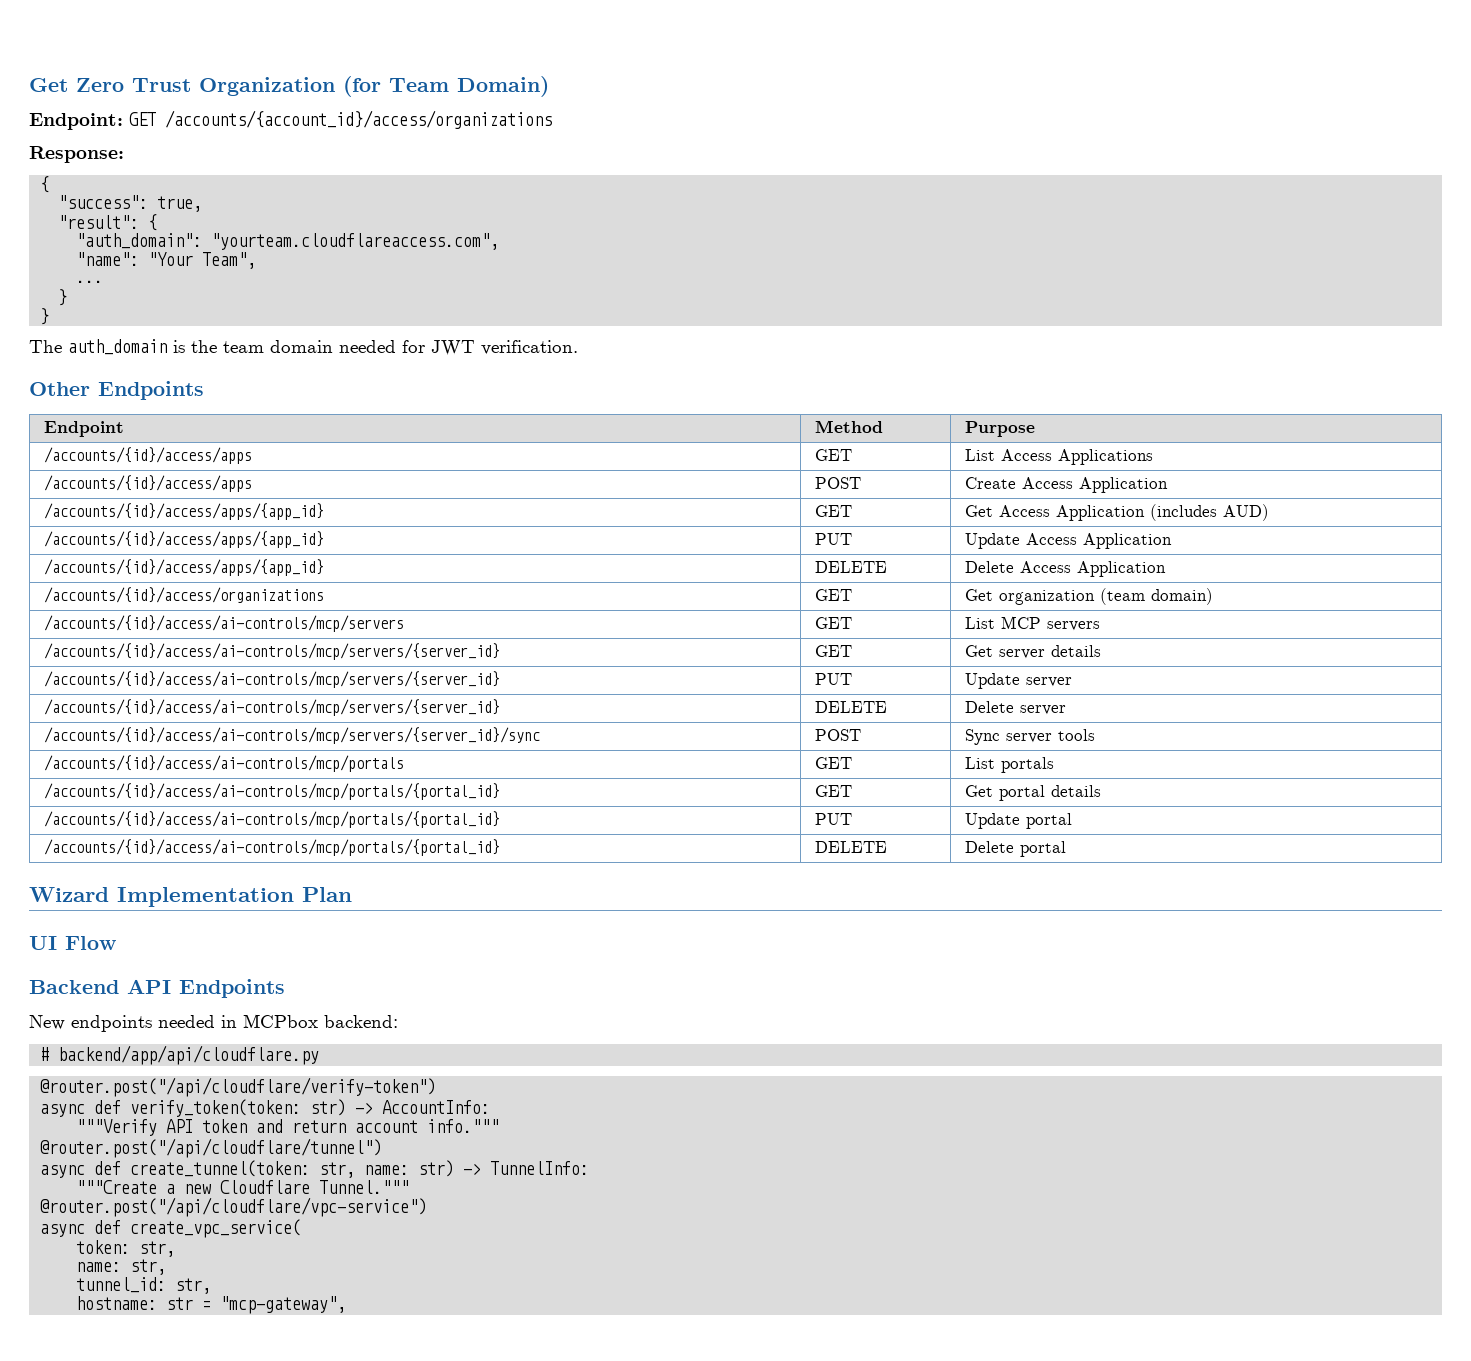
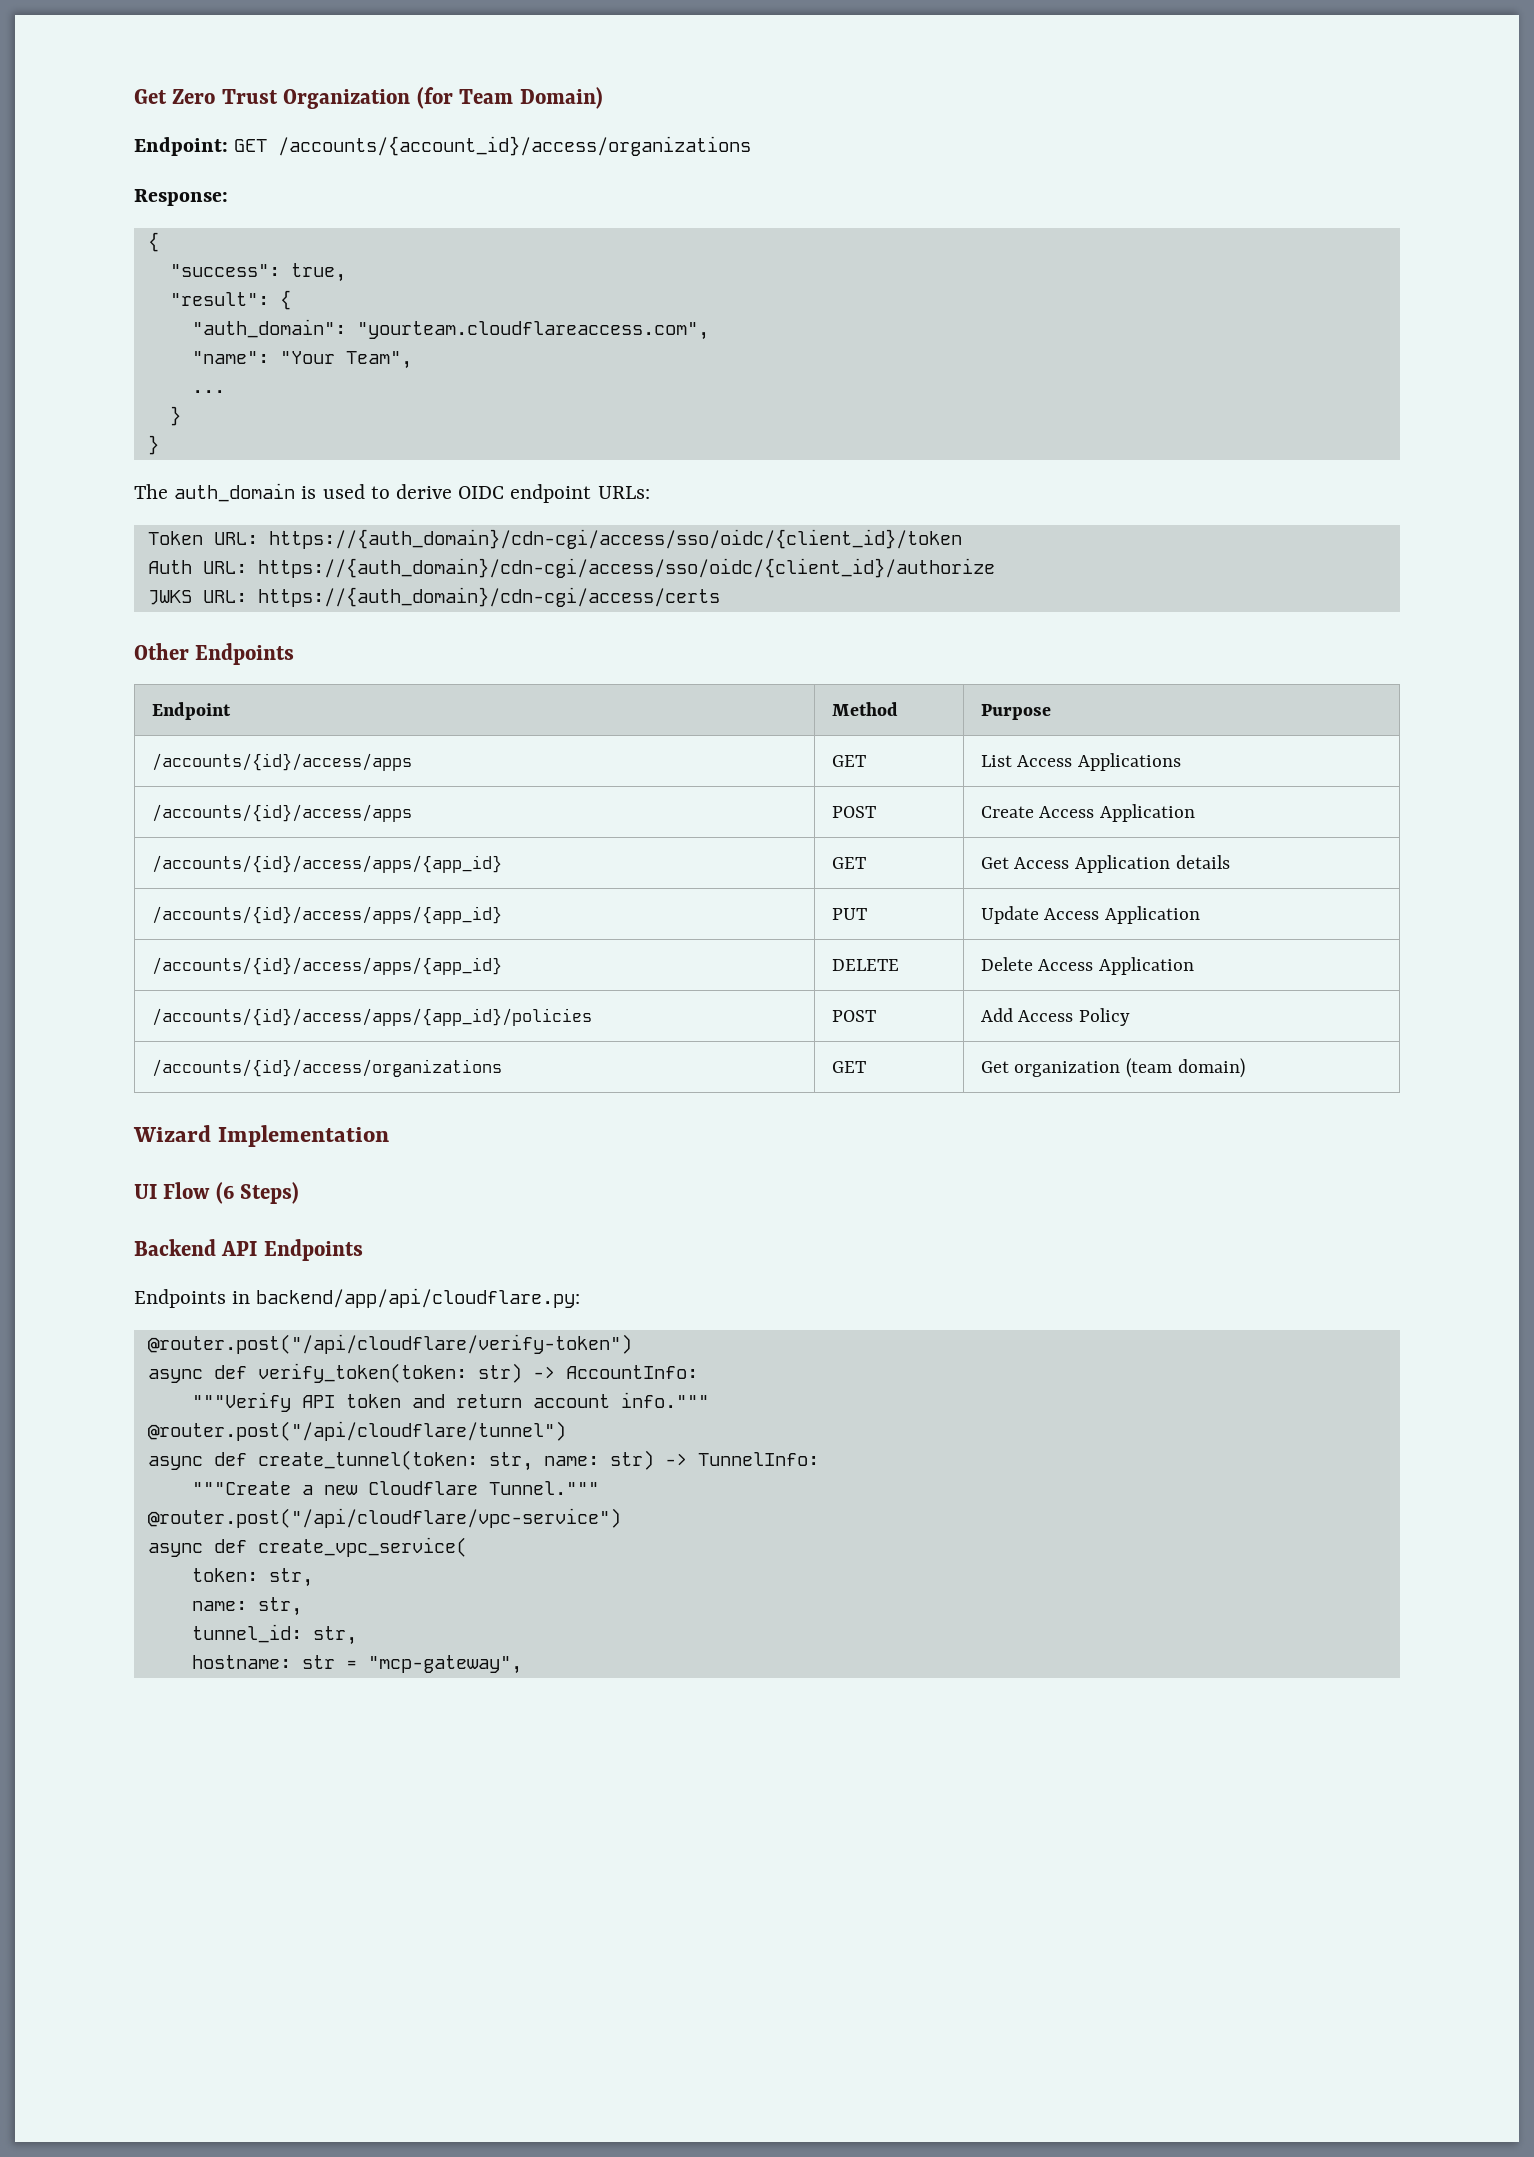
- The auth_domain is the team domain needed for JWT verification.
+ The auth_domain is used to derive OIDC endpoint URLs:
+ Token URL: https://{auth_domain}/cdn-cgi/access/sso/oidc/{client_id}/token
+ Auth URL: https://{auth_domain}/cdn-cgi/access/sso/oidc/{client_id}/authorize
+ JWKS URL: https://{auth_domain}/cdn-cgi/access/certs
- /accounts/{id}/access/apps/{app_id} | GET | Get Access Application (includes AUD)
+ /accounts/{id}/access/apps/{app_id} | GET | Get Access Application details
+ /accounts/{id}/access/apps/{app_id}/policies | POST | Add Access Policy
- /accounts/{id}/access/ai-controls/mcp/servers | GET | List MCP servers
- /accounts/{id}/access/ai-controls/mcp/servers/{server_id} | GET | Get server details
- /accounts/{id}/access/ai-controls/mcp/servers/{server_id} | PUT | Update server
- /accounts/{id}/access/ai-controls/mcp/servers/{server_id} | DELETE | Delete server
- /accounts/{id}/access/ai-controls/mcp/servers/{server_id}/sync | POST | Sync server tools
- /accounts/{id}/access/ai-controls/mcp/portals | GET | List portals
- /accounts/{id}/access/ai-controls/mcp/portals/{portal_id} | GET | Get portal details
- /accounts/{id}/access/ai-controls/mcp/portals/{portal_id} | PUT | Update portal
- /accounts/{id}/access/ai-controls/mcp/portals/{portal_id} | DELETE | Delete portal
- Wizard Implementation Plan
+ Wizard Implementation
- UI Flow
+ UI Flow (6 Steps)
- New endpoints needed in MCPbox backend:
- # backend/app/api/cloudflare.py
+ Endpoints in backend/app/api/cloudflare.py:

